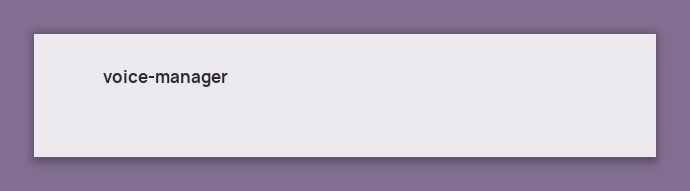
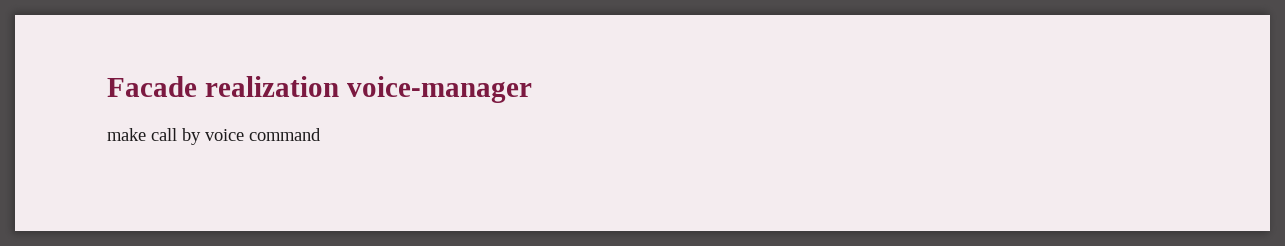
- voice-manager
+ Facade realization voice-manager
+ make call by voice command

